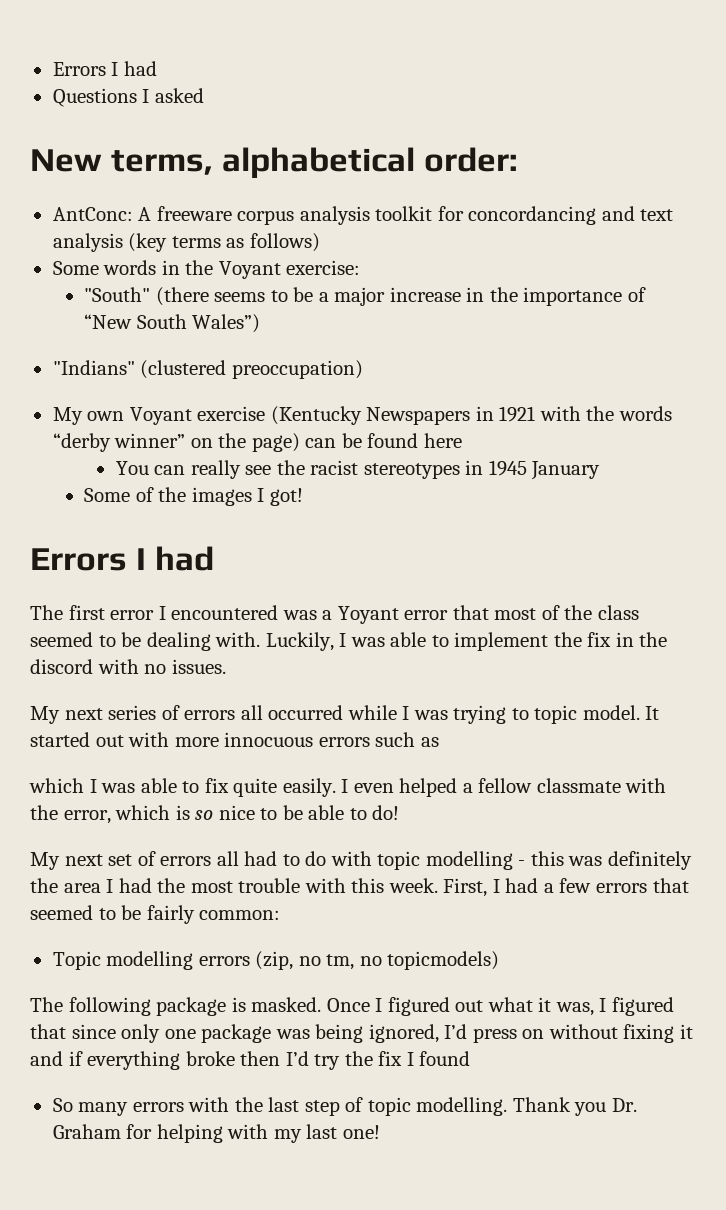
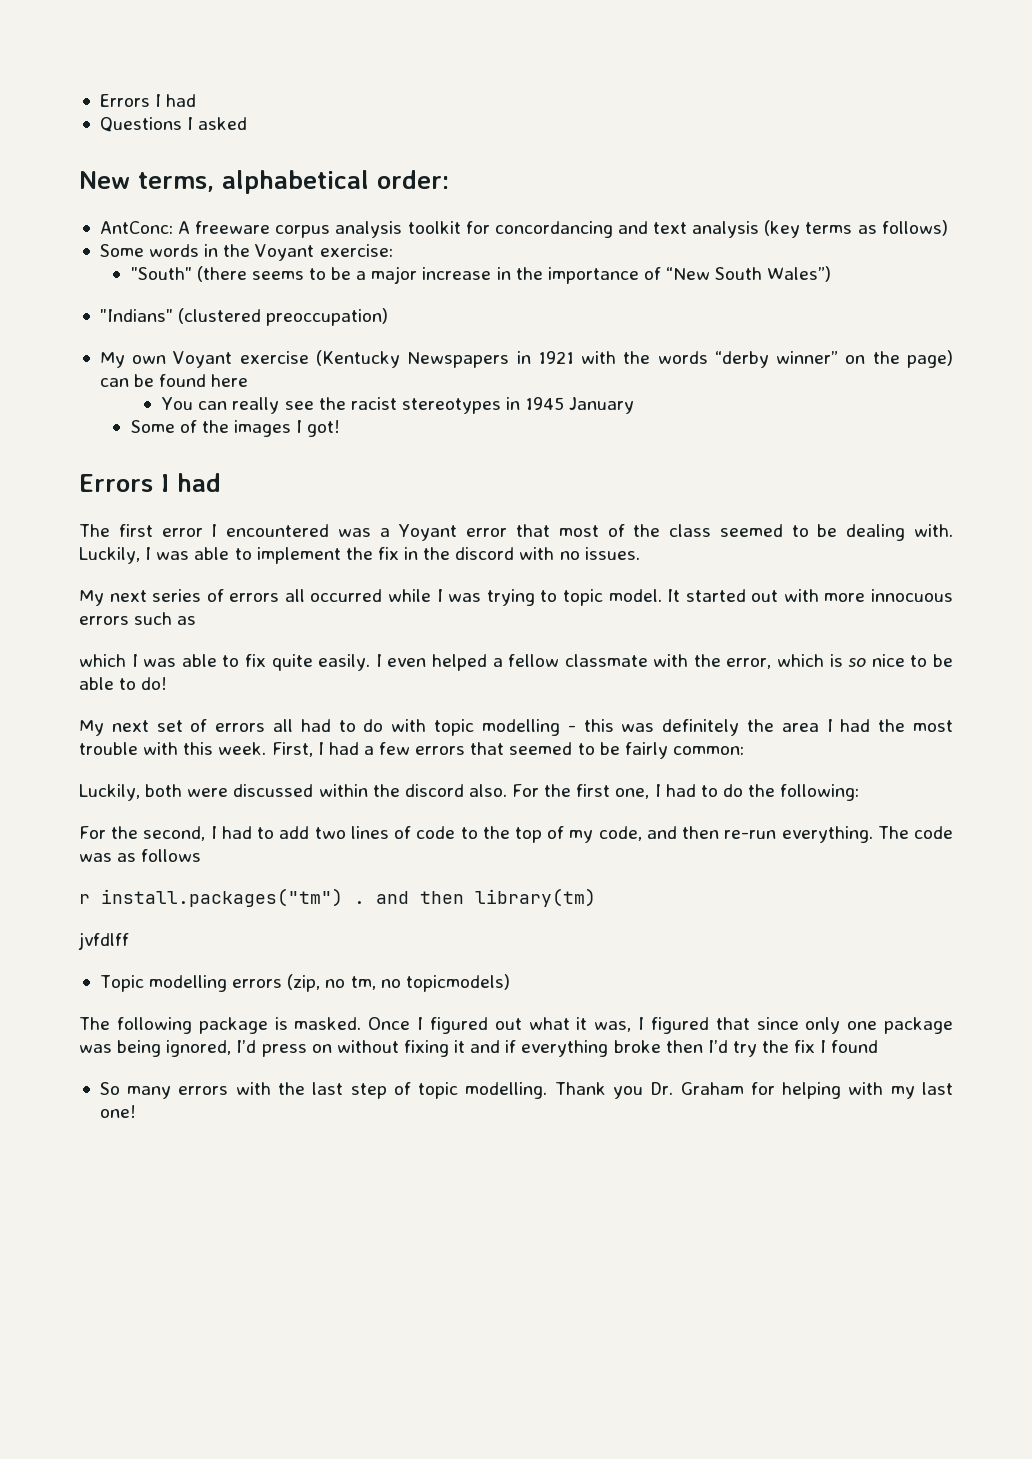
+ Luckily, both were discussed within the discord also. For the first one, I had to do the following:
+ For the second, I had to add two lines of code to the top of my code, and then re-run everything. The code was as follows
+ r install.packages("tm") . and then library(tm)
+ jvfdlff

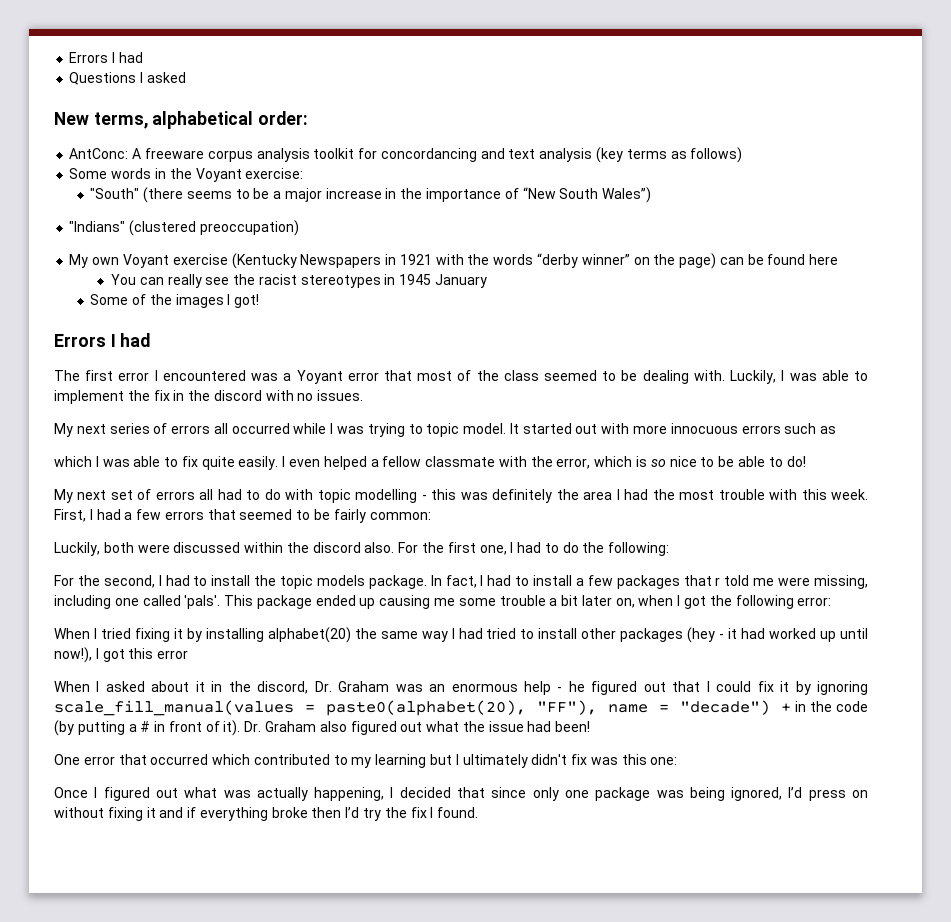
- For the second, I had to add two lines of code to the top of my code, and then re-run everything. The code was as follows
- r install.packages("tm") . and then library(tm)
- jvfdlff
- Topic modelling errors (zip, no tm, no topicmodels)
- The following package is masked. Once I figured out what it was, I figured that since only one package was being ignored, I’d press on without fixing it and if everything broke then I’d try the fix I found
- So many errors with the last step of topic modelling. Thank you Dr. Graham for helping with my last one!
+ For the second, I had to install the topic models package. In fact, I had to install a few packages that r told me were missing, including one called 'pals'. This package ended up causing me some trouble a bit later on, when I got the following error:
+ When I tried fixing it by installing alphabet(20) the same way I had tried to install other packages (hey - it had worked up until now!), I got this error
+ When I asked about it in the discord, Dr. Graham was an enormous help - he figured out that I could fix it by ignoring scale_fill_manual(values = paste0(alphabet(20), "FF"), name = "decade") + in the code (by putting a # in front of it). Dr. Graham also figured out what the issue had been!
+ One error that occurred which contributed to my learning but I ultimately didn't fix was this one:
+ Once I figured out what was actually happening, I decided that since only one package was being ignored, I’d press on without fixing it and if everything broke then I’d try the fix I found.

